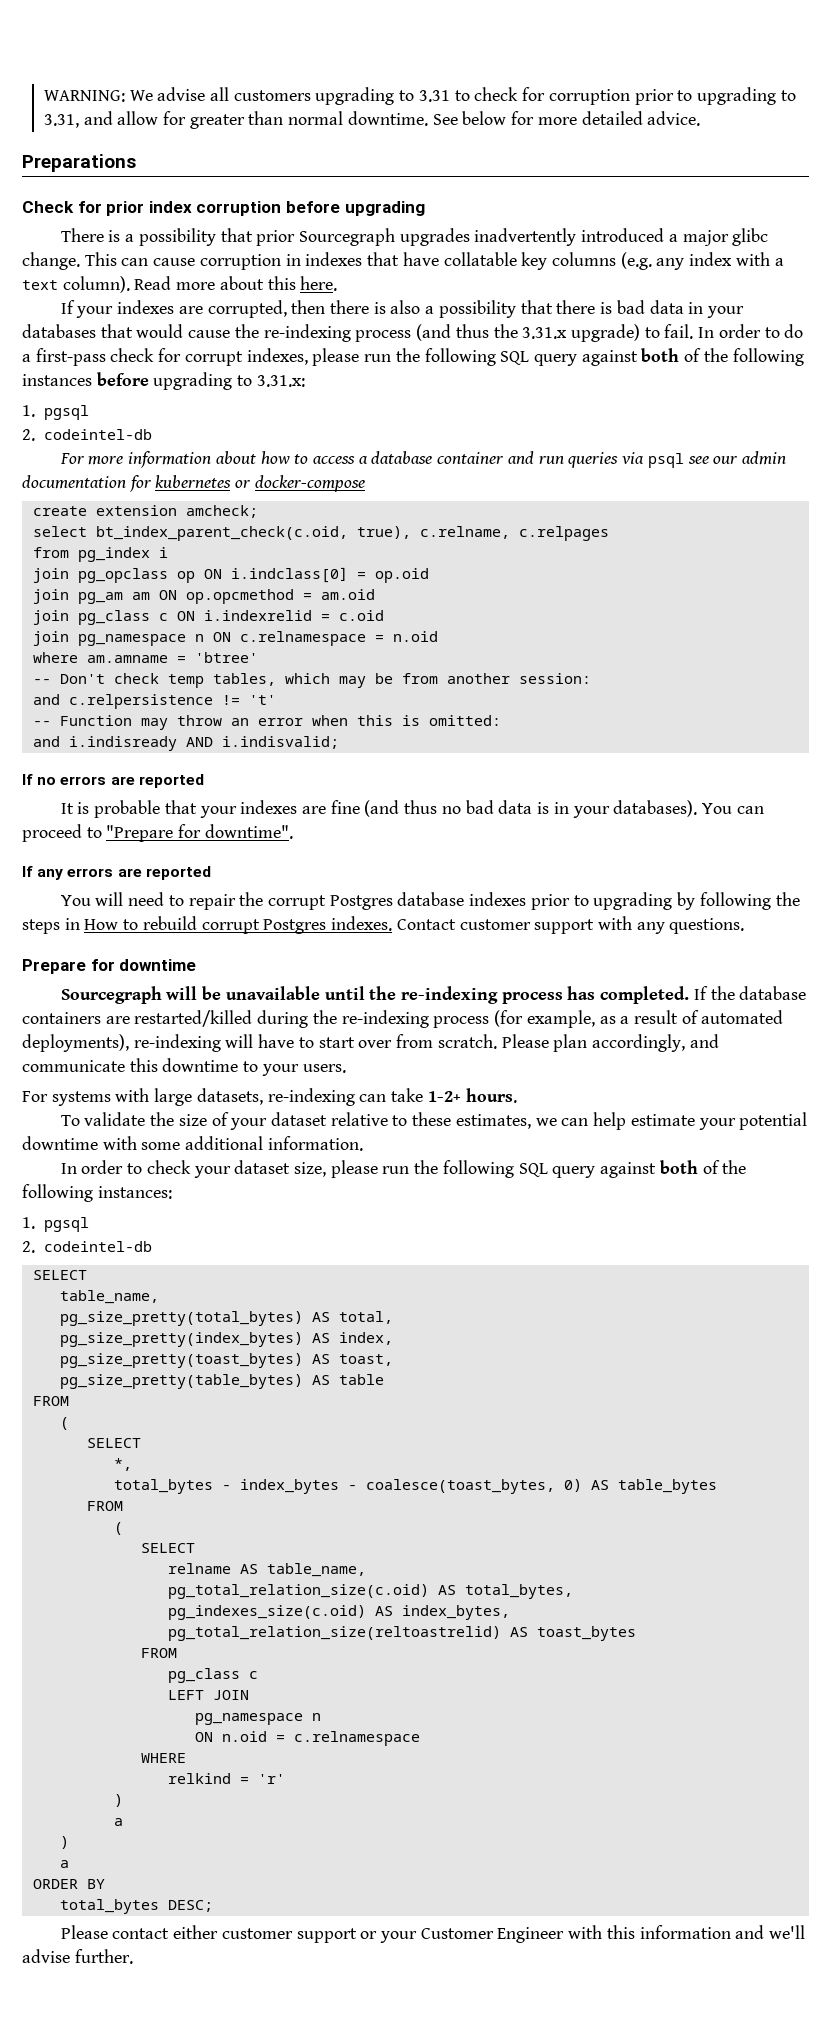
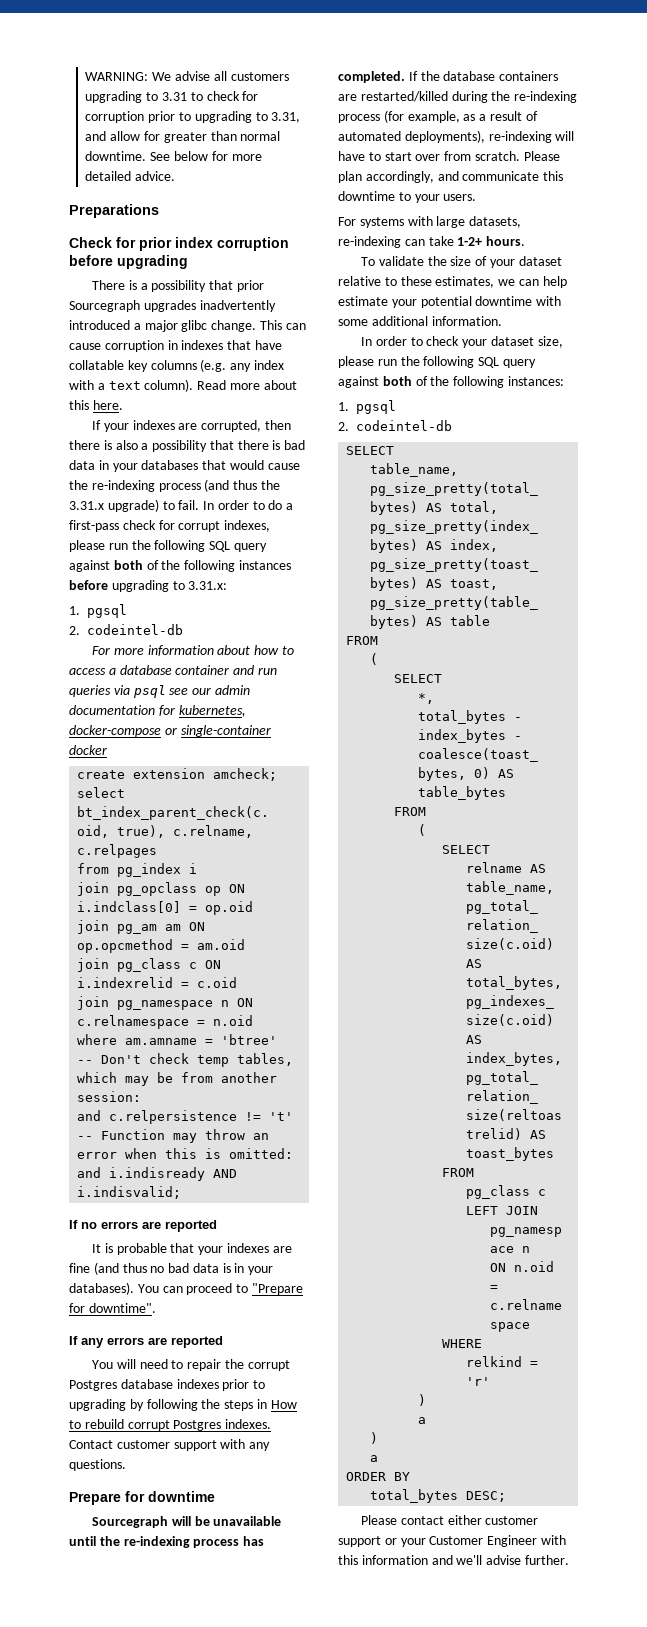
- For more information about how to access a database container and run queries via psql see our admin documentation for kubernetes or docker-compose
+ For more information about how to access a database container and run queries via psql see our admin documentation for kubernetes, docker-compose or single-container docker

